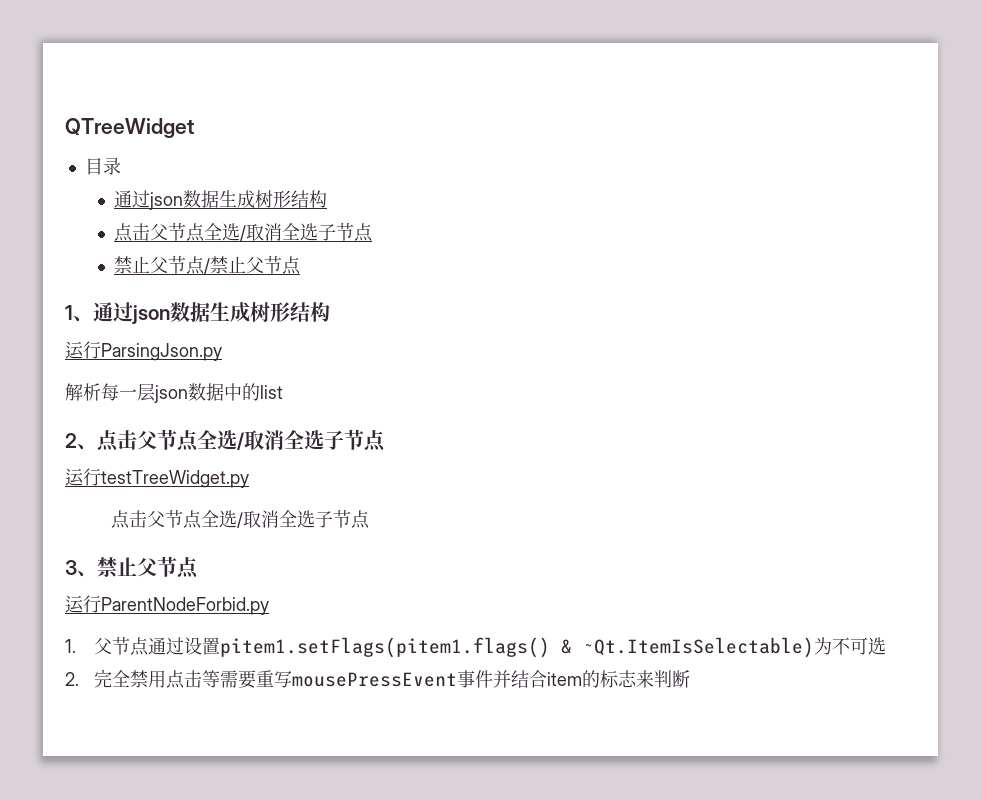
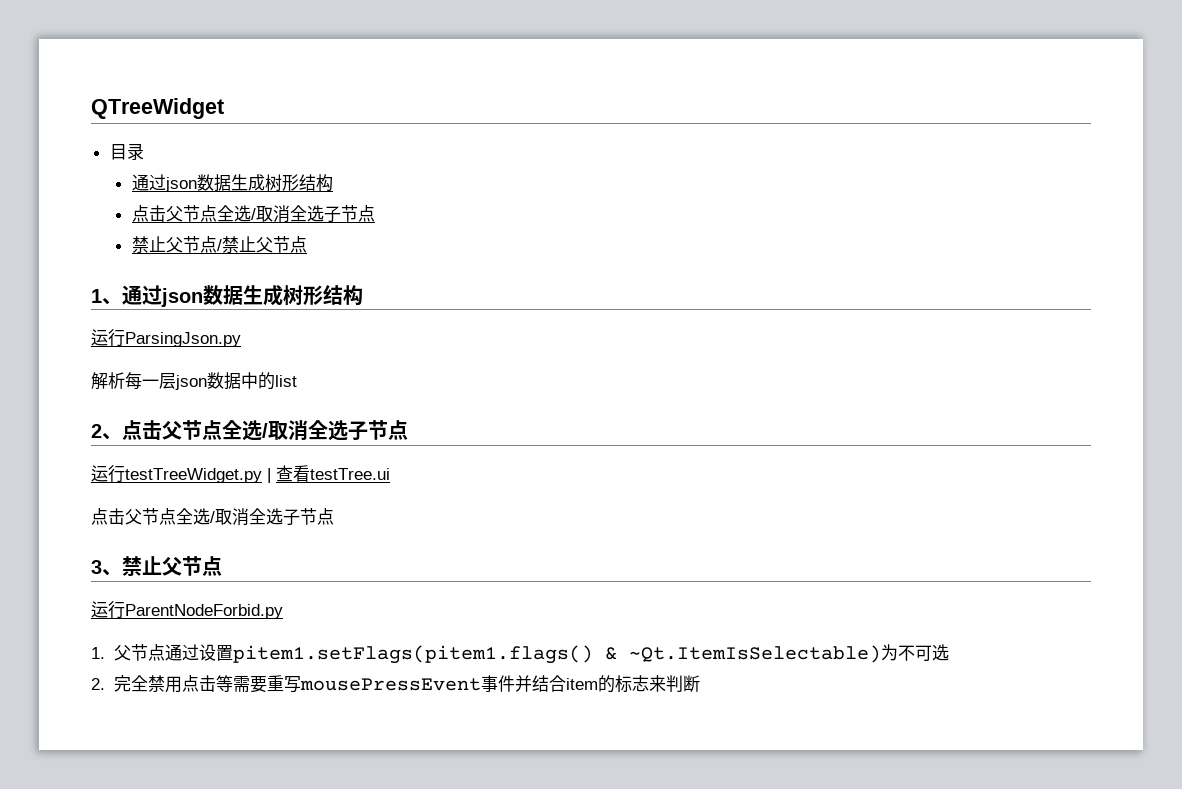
- 运行testTreeWidget.py
+ 运行testTreeWidget.py | 查看testTree.ui

